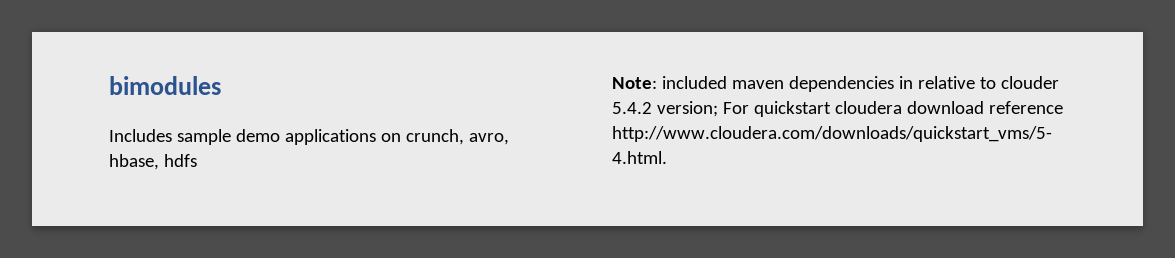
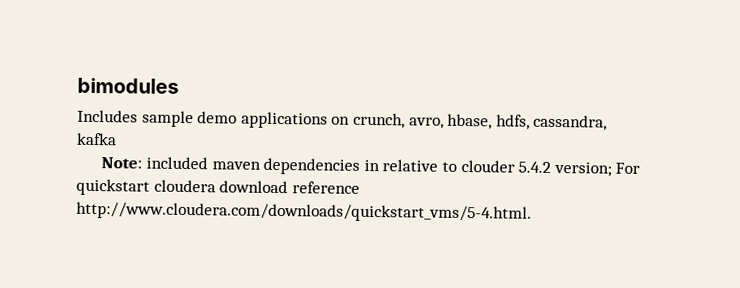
- Includes sample demo applications on crunch, avro, hbase, hdfs
+ Includes sample demo applications on crunch, avro, hbase, hdfs, cassandra, kafka

